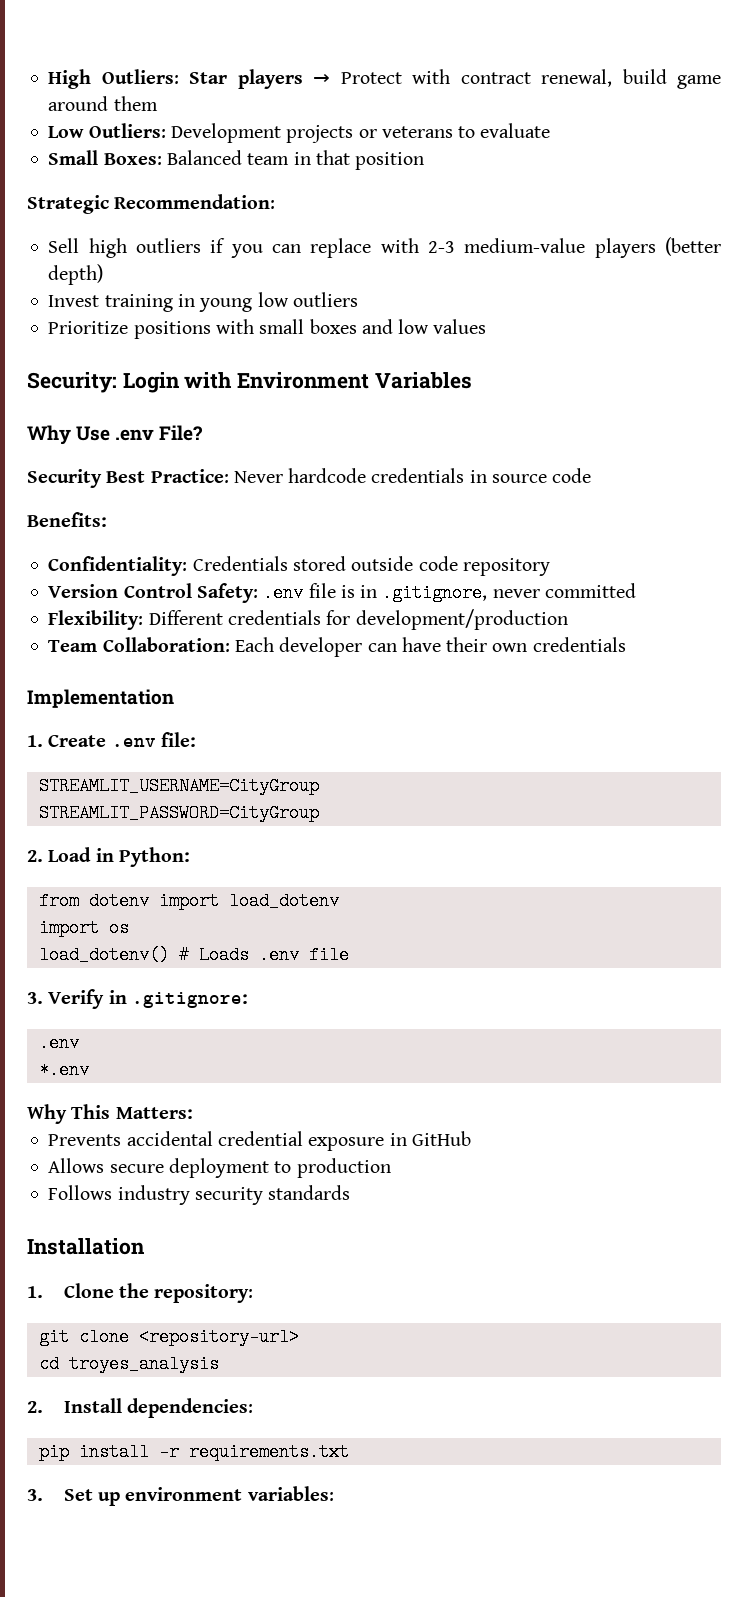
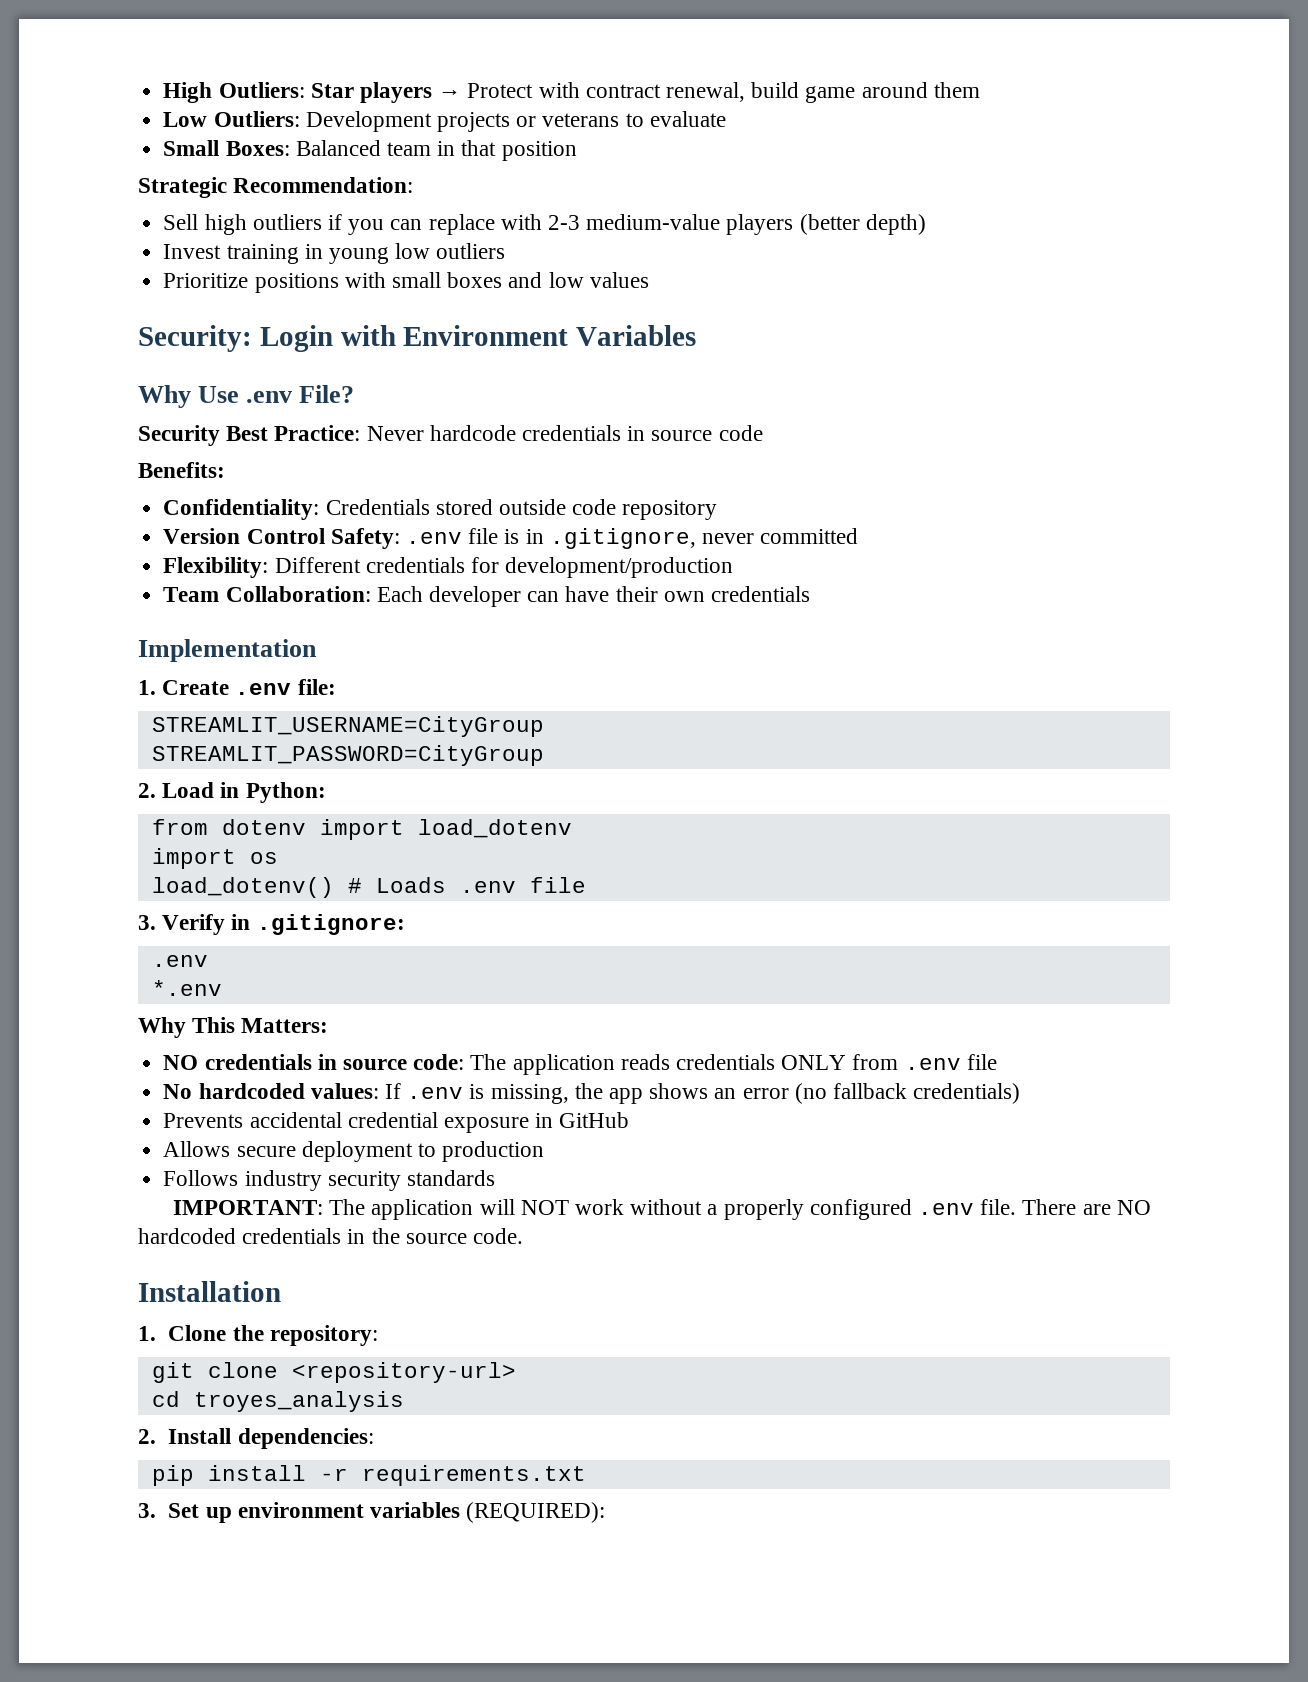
+ NO credentials in source code: The application reads credentials ONLY from .env file
+ No hardcoded values: If .env is missing, the app shows an error (no fallback credentials)
+ IMPORTANT: The application will NOT work without a properly configured .env file. There are NO hardcoded credentials in the source code.
- 3. Set up environment variables:
+ 3. Set up environment variables (REQUIRED):

